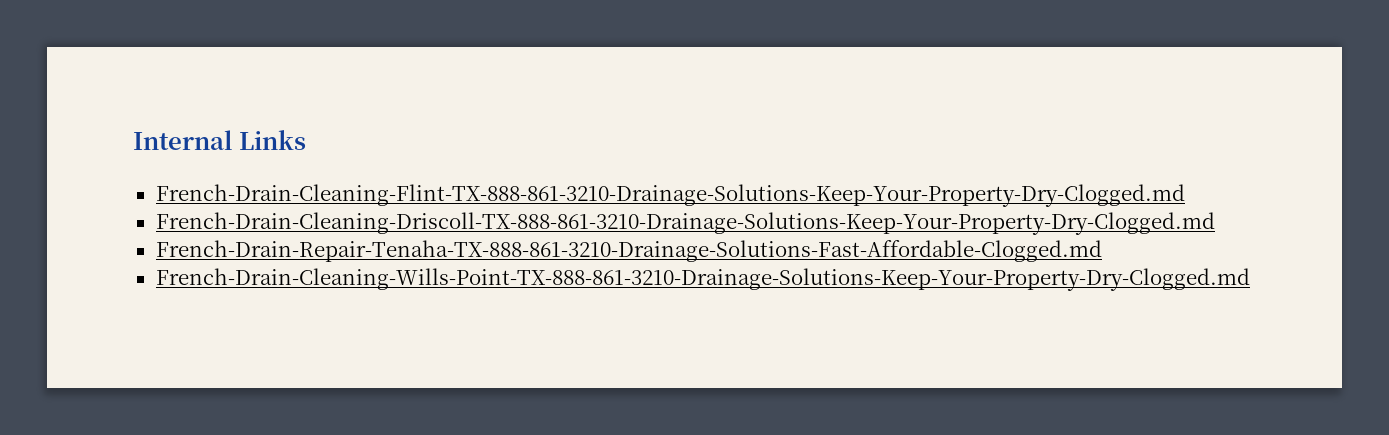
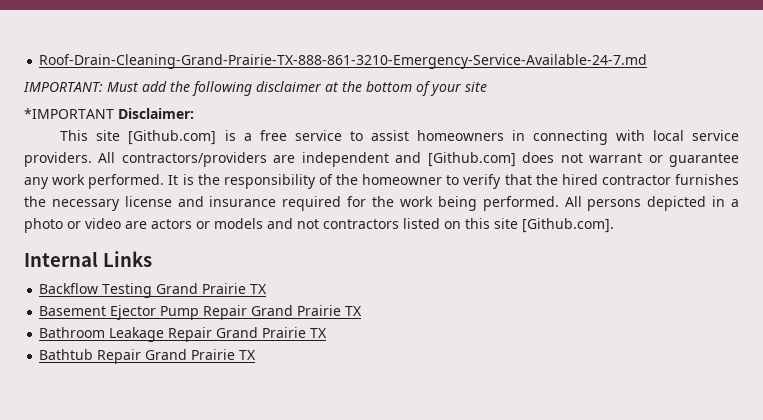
+ Roof-Drain-Cleaning-Grand-Prairie-TX-888-861-3210-Emergency-Service-Available-24-7.md
+ IMPORTANT: Must add the following disclaimer at the bottom of your site
+ *IMPORTANT Disclaimer:
+ This site [Github.com] is a free service to assist homeowners in connecting with local service providers. All contractors/providers are independent and [Github.com] does not warrant or guarantee any work performed. It is the responsibility of the homeowner to verify that the hired contractor furnishes the necessary license and insurance required for the work being performed. All persons depicted in a photo or video are actors or models and not contractors listed on this site [Github.com].
  Internal Links
- French-Drain-Cleaning-Flint-TX-888-861-3210-Drainage-Solutions-Keep-Your-Property-Dry-Clogged.md
- French-Drain-Cleaning-Driscoll-TX-888-861-3210-Drainage-Solutions-Keep-Your-Property-Dry-Clogged.md
- French-Drain-Repair-Tenaha-TX-888-861-3210-Drainage-Solutions-Fast-Affordable-Clogged.md
- French-Drain-Cleaning-Wills-Point-TX-888-861-3210-Drainage-Solutions-Keep-Your-Property-Dry-Clogged.md
+ Backflow Testing Grand Prairie TX
+ Basement Ejector Pump Repair Grand Prairie TX
+ Bathroom Leakage Repair Grand Prairie TX
+ Bathtub Repair Grand Prairie TX

